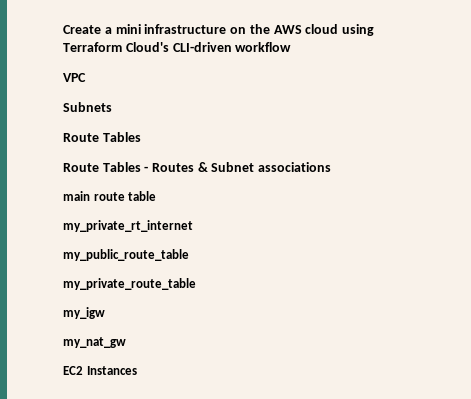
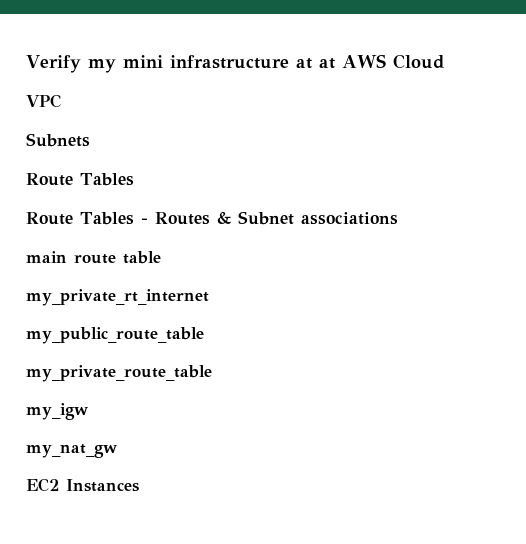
- Create a mini infrastructure on the AWS cloud using Terraform Cloud's CLI-driven workflow
+ Verify my mini infrastructure at at AWS Cloud

